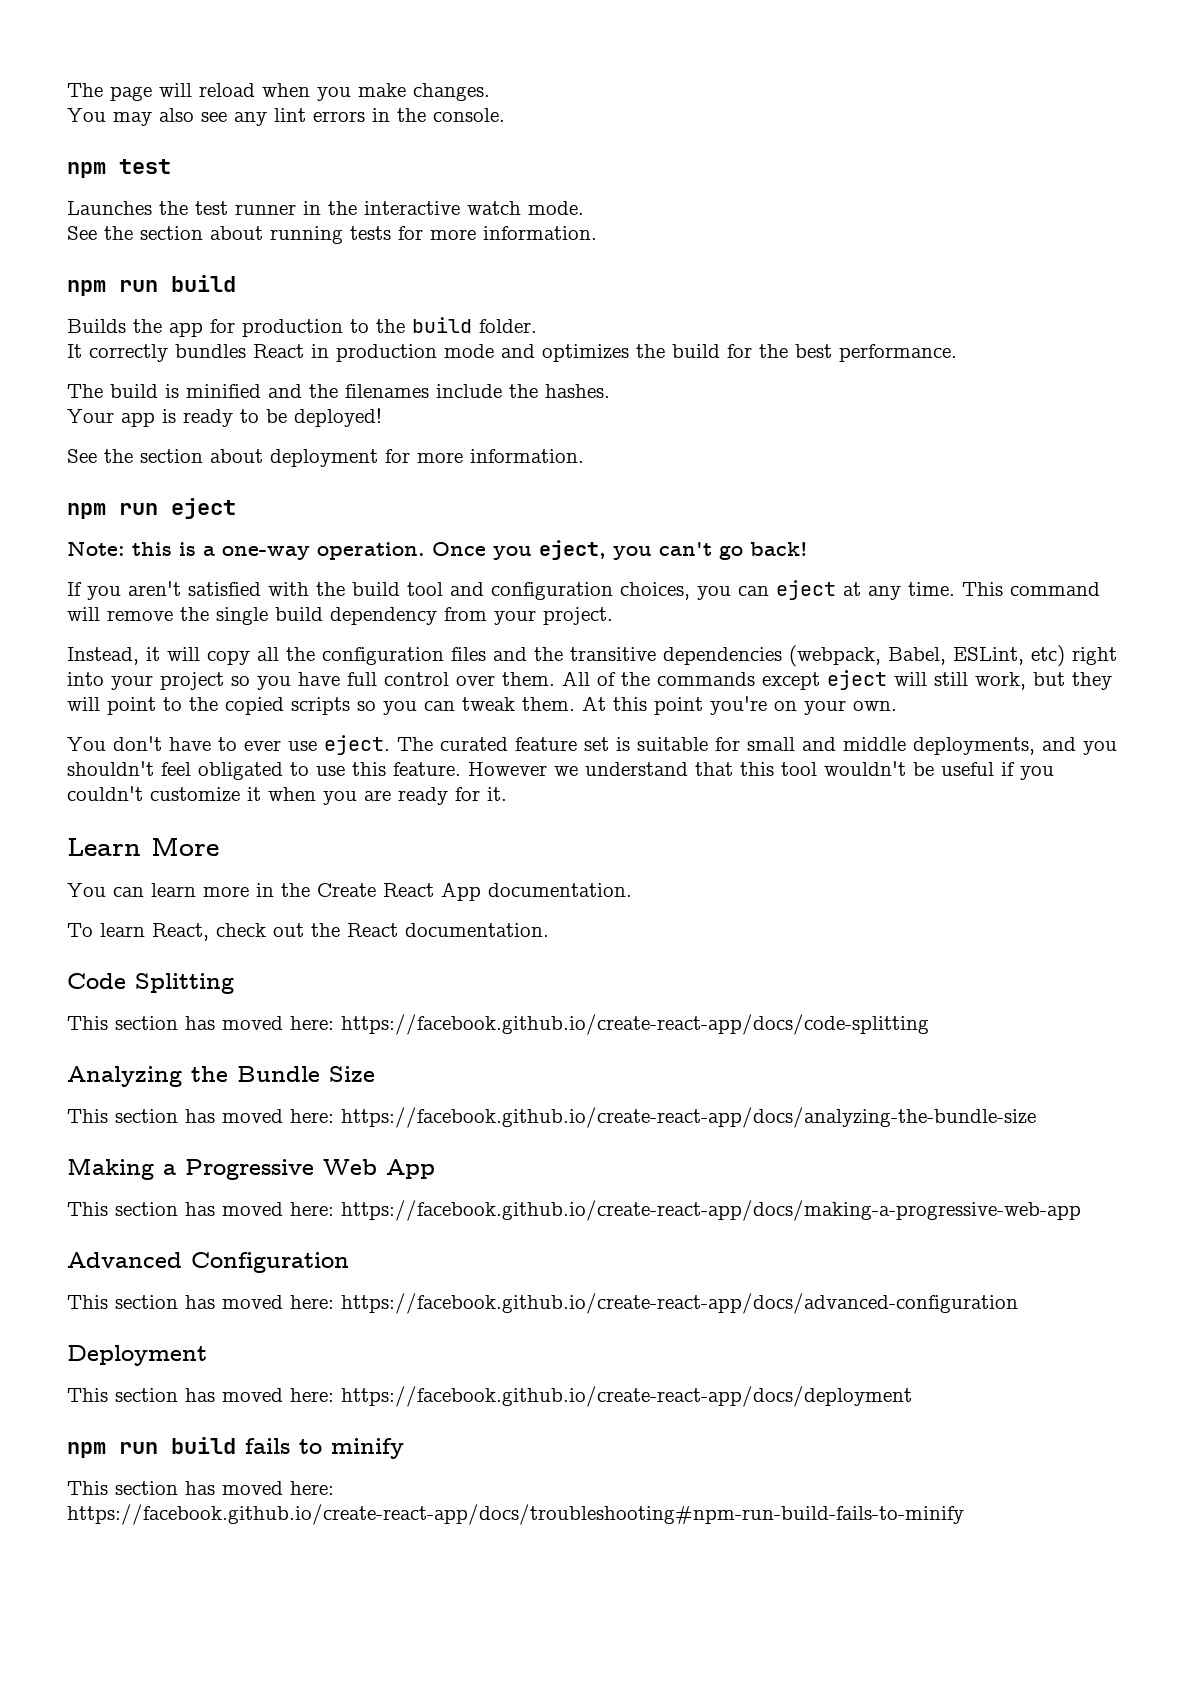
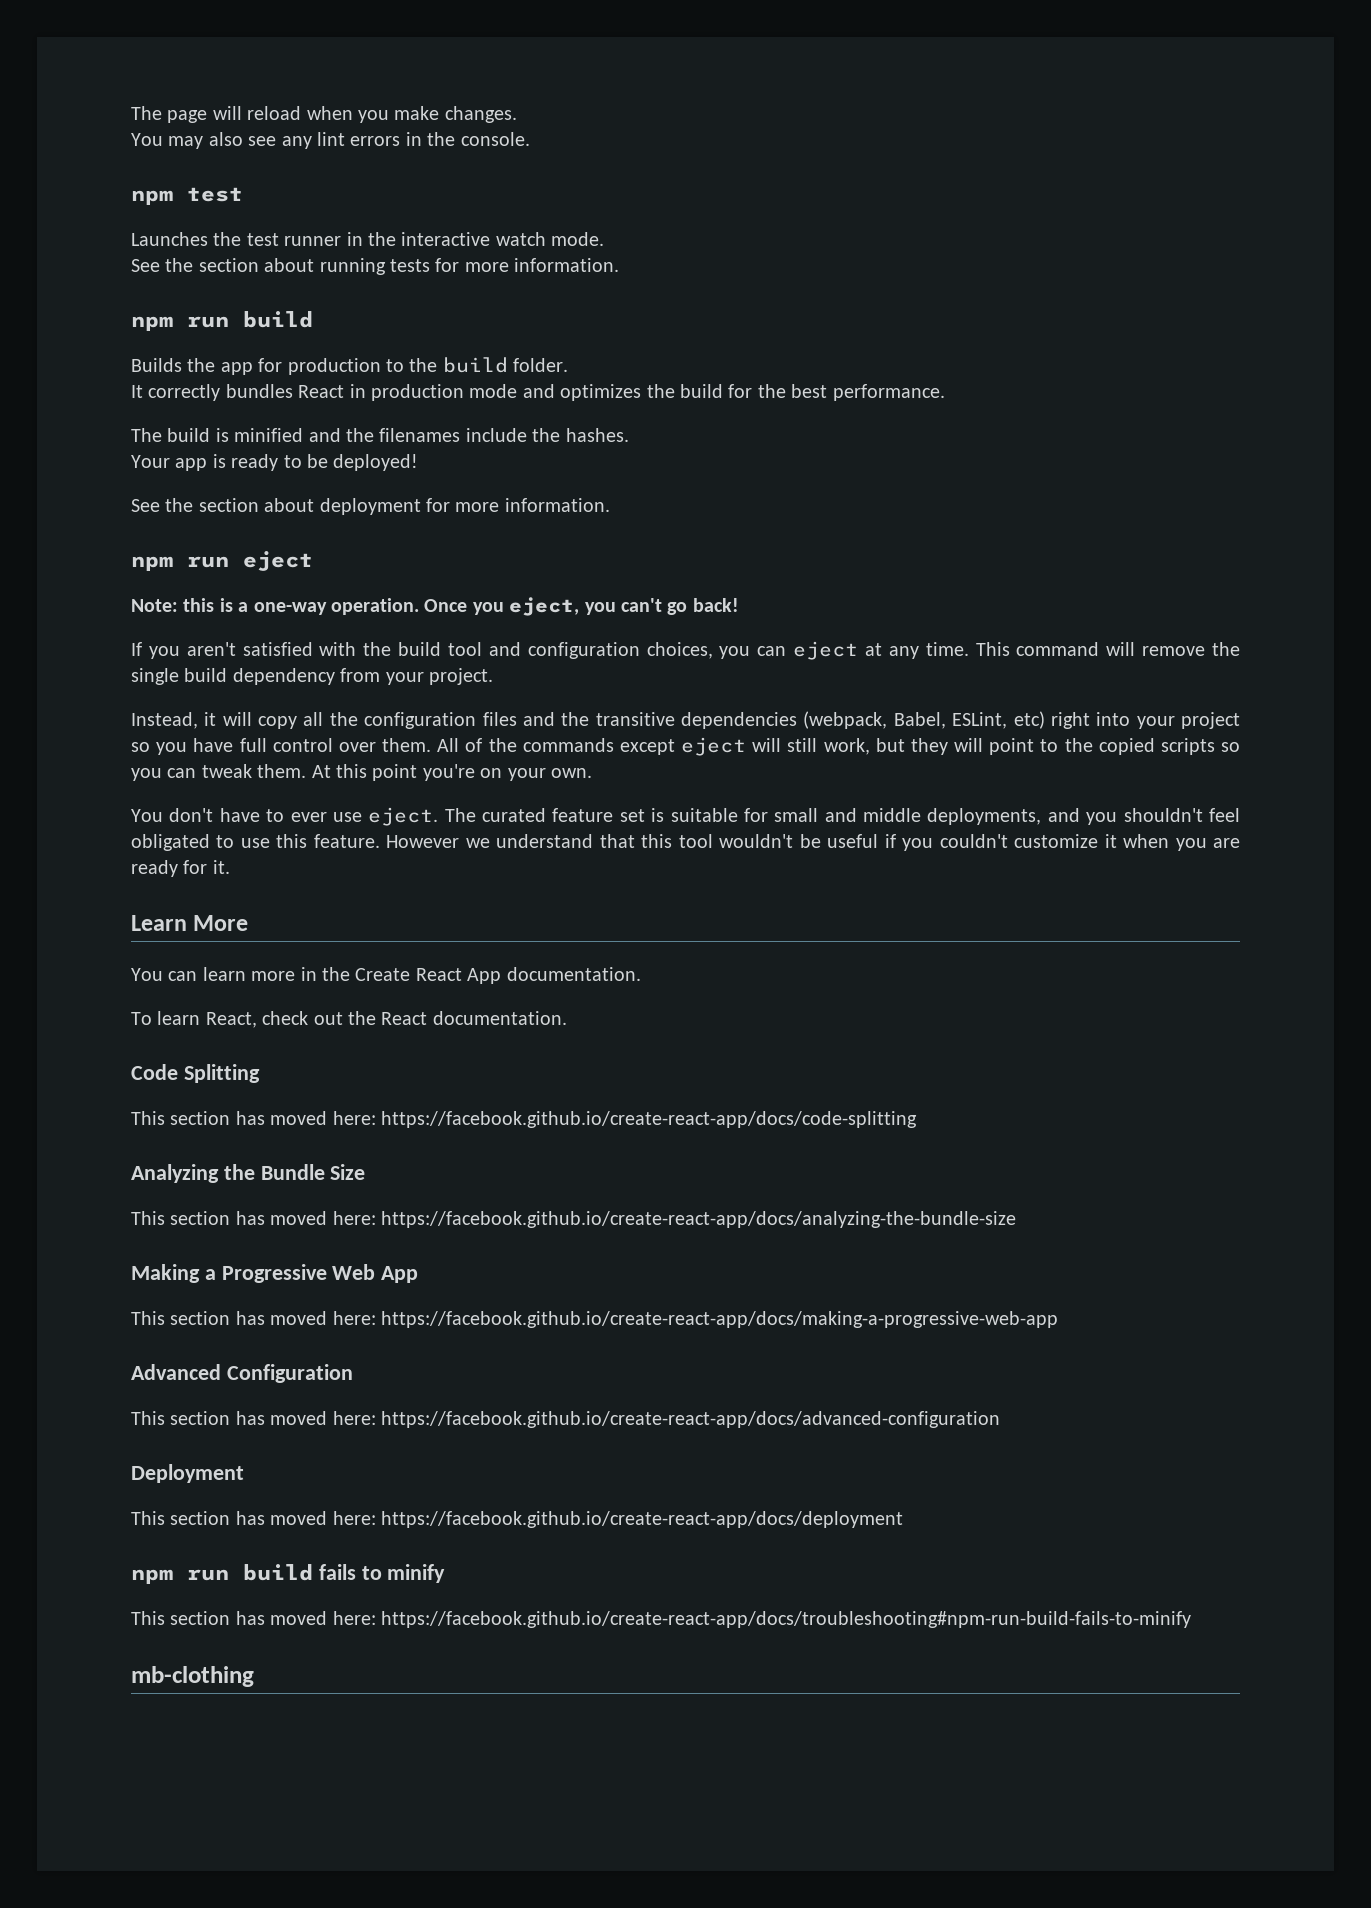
+ mb-clothing

